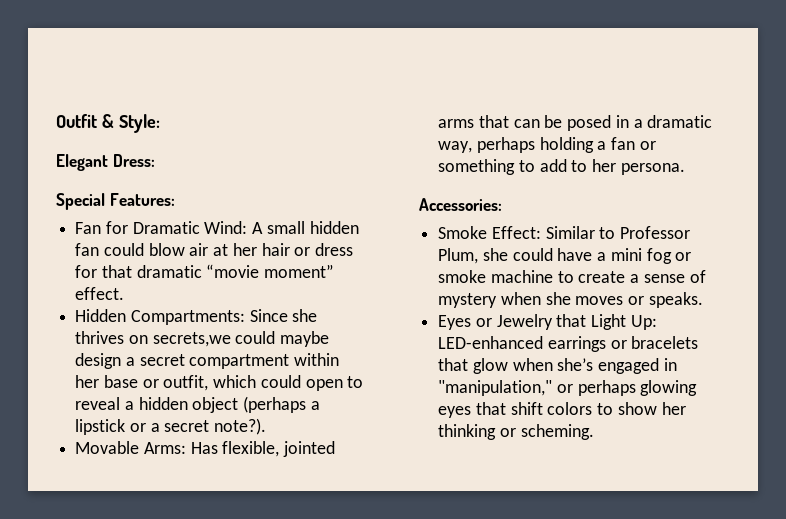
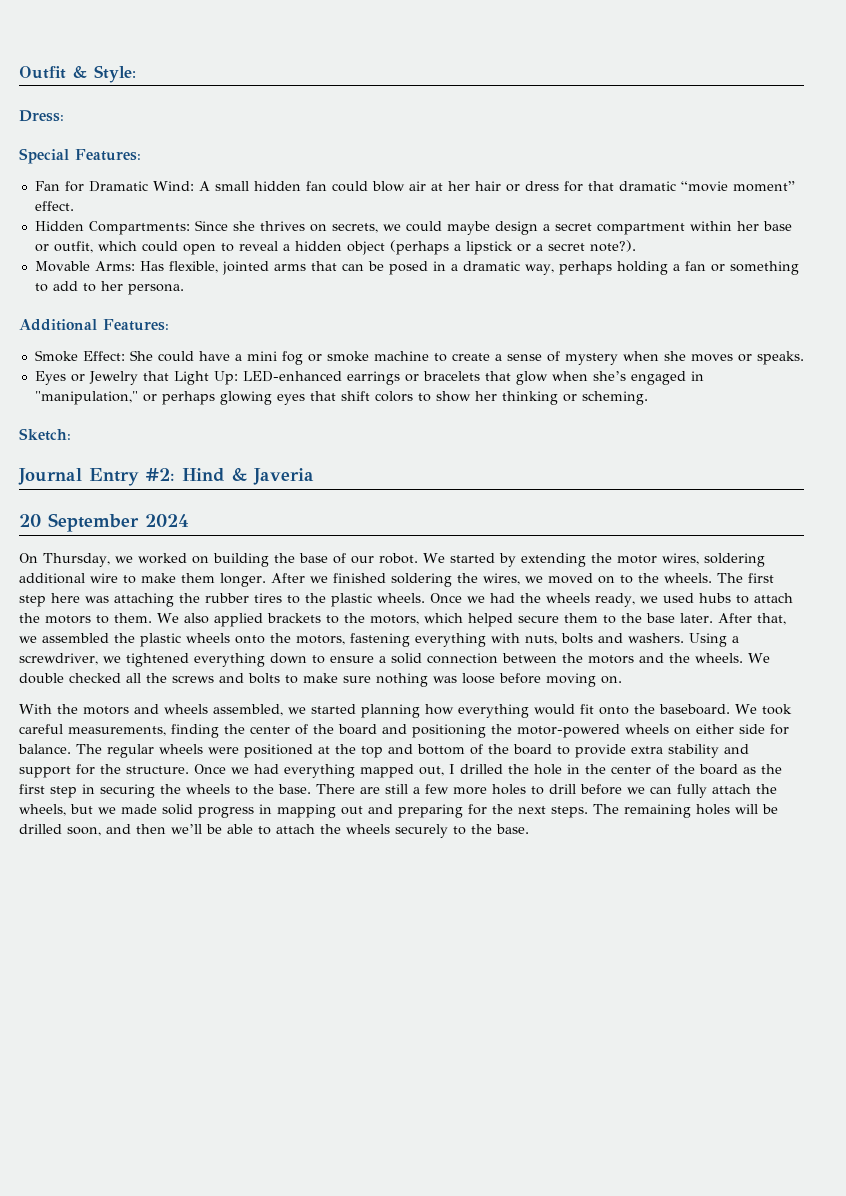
- Elegant Dress:
+ Dress:
- Hidden Compartments: Since she thrives on secrets,we could maybe design a secret compartment within her base or outfit, which could open to reveal a hidden object (perhaps a lipstick or a secret note?).
+ Hidden Compartments: Since she thrives on secrets, we could maybe design a secret compartment within her base or outfit, which could open to reveal a hidden object (perhaps a lipstick or a secret note?).
- Accessories:
+ Additional Features:
- Smoke Effect: Similar to Professor Plum, she could have a mini fog or smoke machine to create a sense of mystery when she moves or speaks.
+ Smoke Effect: She could have a mini fog or smoke machine to create a sense of mystery when she moves or speaks.
+ Sketch:
+ Journal Entry #2: Hind & Javeria
+ 20 September 2024
+ On Thursday, we worked on building the base of our robot. We started by extending the motor wires, soldering additional wire to make them longer. After we finished soldering the wires, we moved on to the wheels. The first step here was attaching the rubber tires to the plastic wheels. Once we had the wheels ready, we used hubs to attach the motors to them. We also applied brackets to the motors, which helped secure them to the base later. After that, we assembled the plastic wheels onto the motors, fastening everything with nuts, bolts and washers. Using a screwdriver, we tightened everything down to ensure a solid connection between the motors and the wheels. We double checked all the screws and bolts to make sure nothing was loose before moving on.
+ With the motors and wheels assembled, we started planning how everything would fit onto the baseboard. We took careful measurements, finding the center of the board and positioning the motor-powered wheels on either side for balance. The regular wheels were positioned at the top and bottom of the board to provide extra stability and support for the structure. Once we had everything mapped out, I drilled the hole in the center of the board as the first step in securing the wheels to the base. There are still a few more holes to drill before we can fully attach the wheels, but we made solid progress in mapping out and preparing for the next steps. The remaining holes will be drilled soon, and then we’ll be able to attach the wheels securely to the base.

